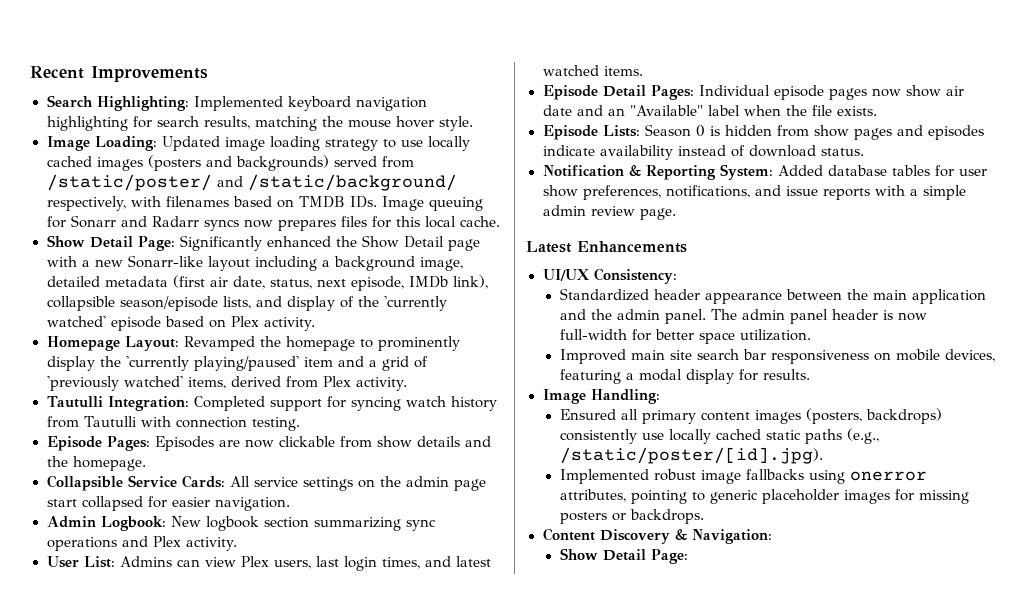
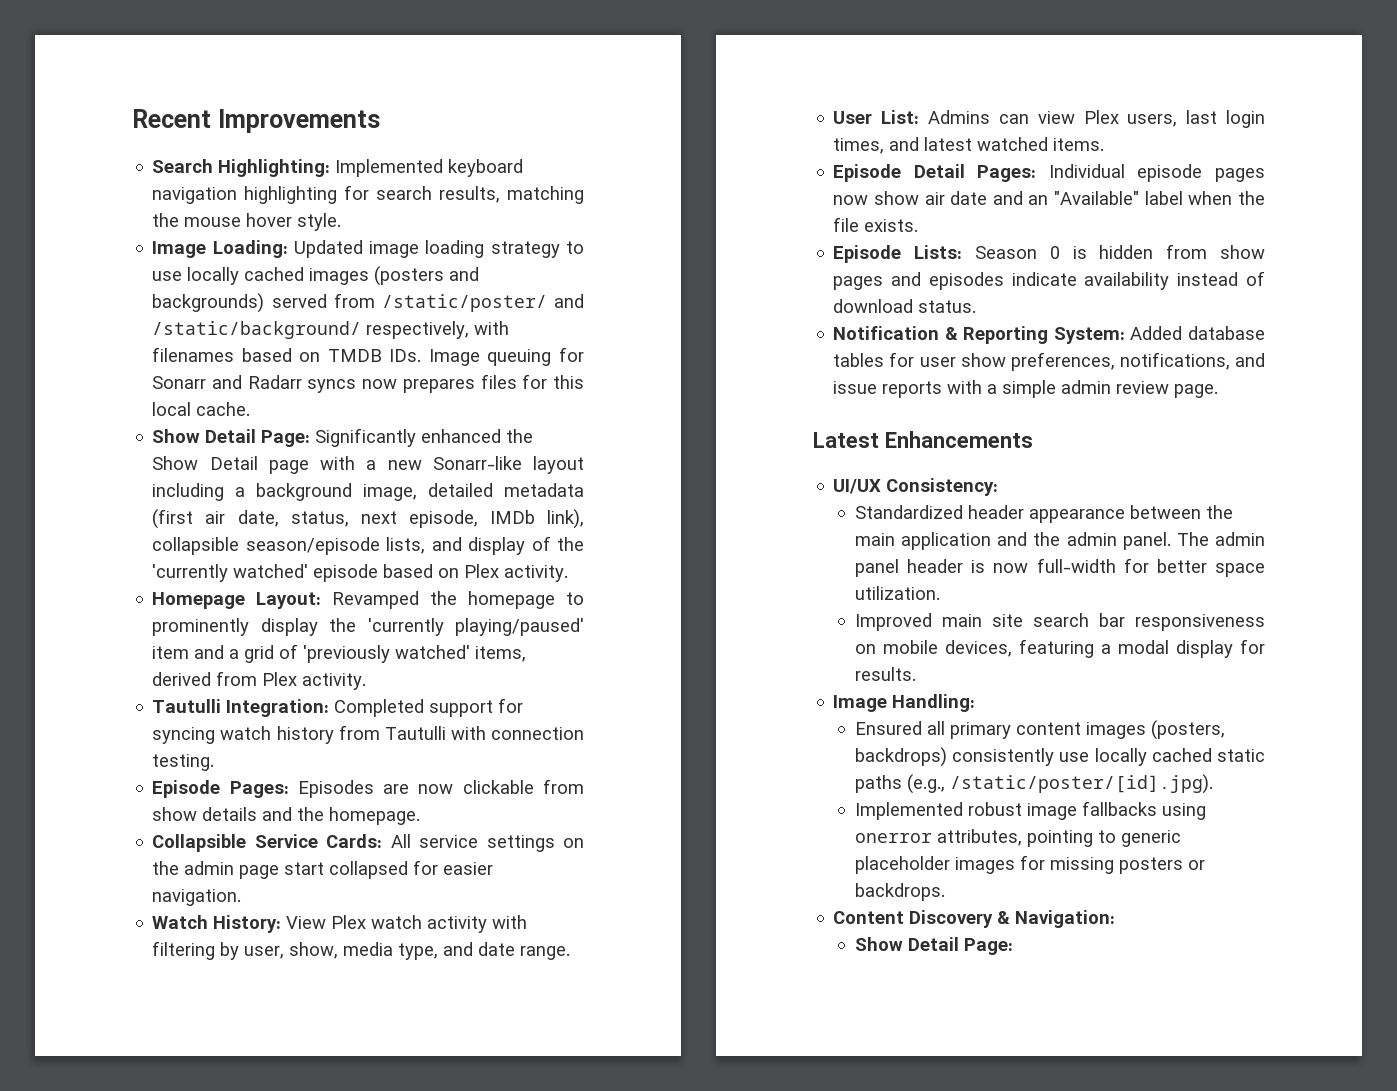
- Admin Logbook: New logbook section summarizing sync operations and Plex activity.
+ Watch History: View Plex watch activity with filtering by user, show, media type, and date range.

